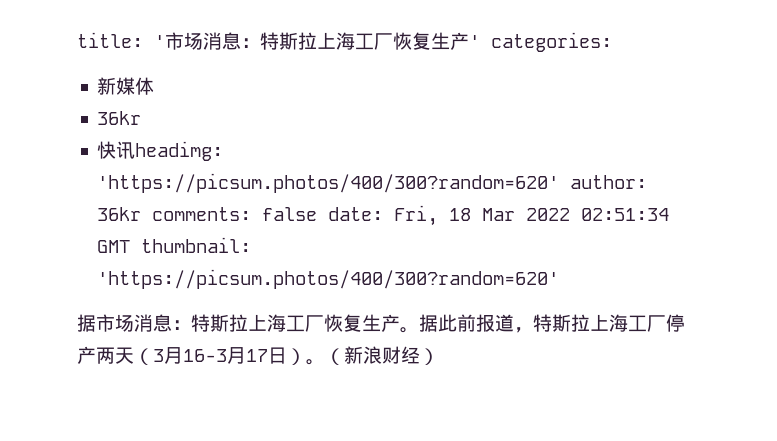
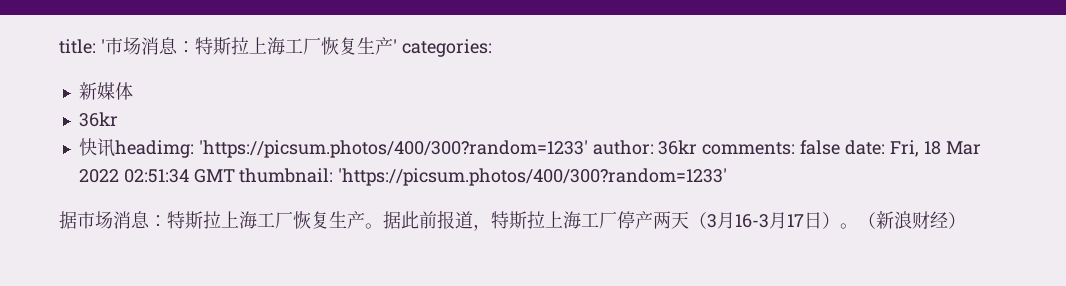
- 快讯headimg: 'https://picsum.photos/400/300?random=620' author: 36kr comments: false date: Fri, 18 Mar 2022 02:51:34 GMT thumbnail: 'https://picsum.photos/400/300?random=620'
+ 快讯headimg: 'https://picsum.photos/400/300?random=1233' author: 36kr comments: false date: Fri, 18 Mar 2022 02:51:34 GMT thumbnail: 'https://picsum.photos/400/300?random=1233'

